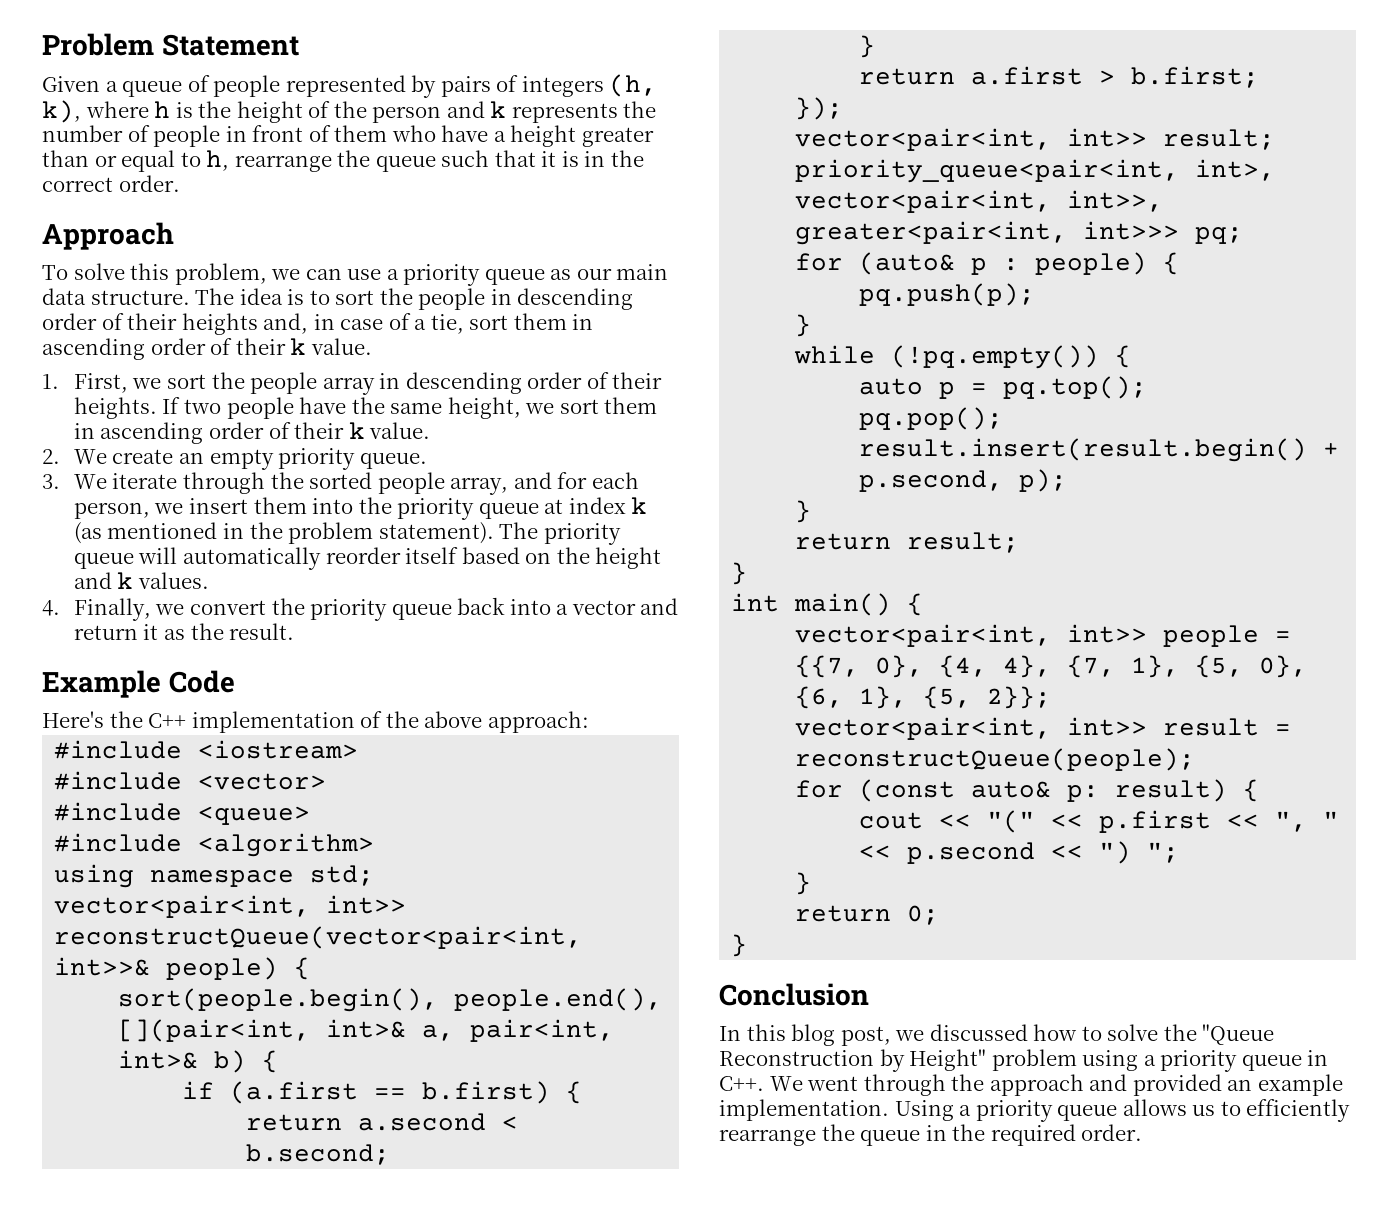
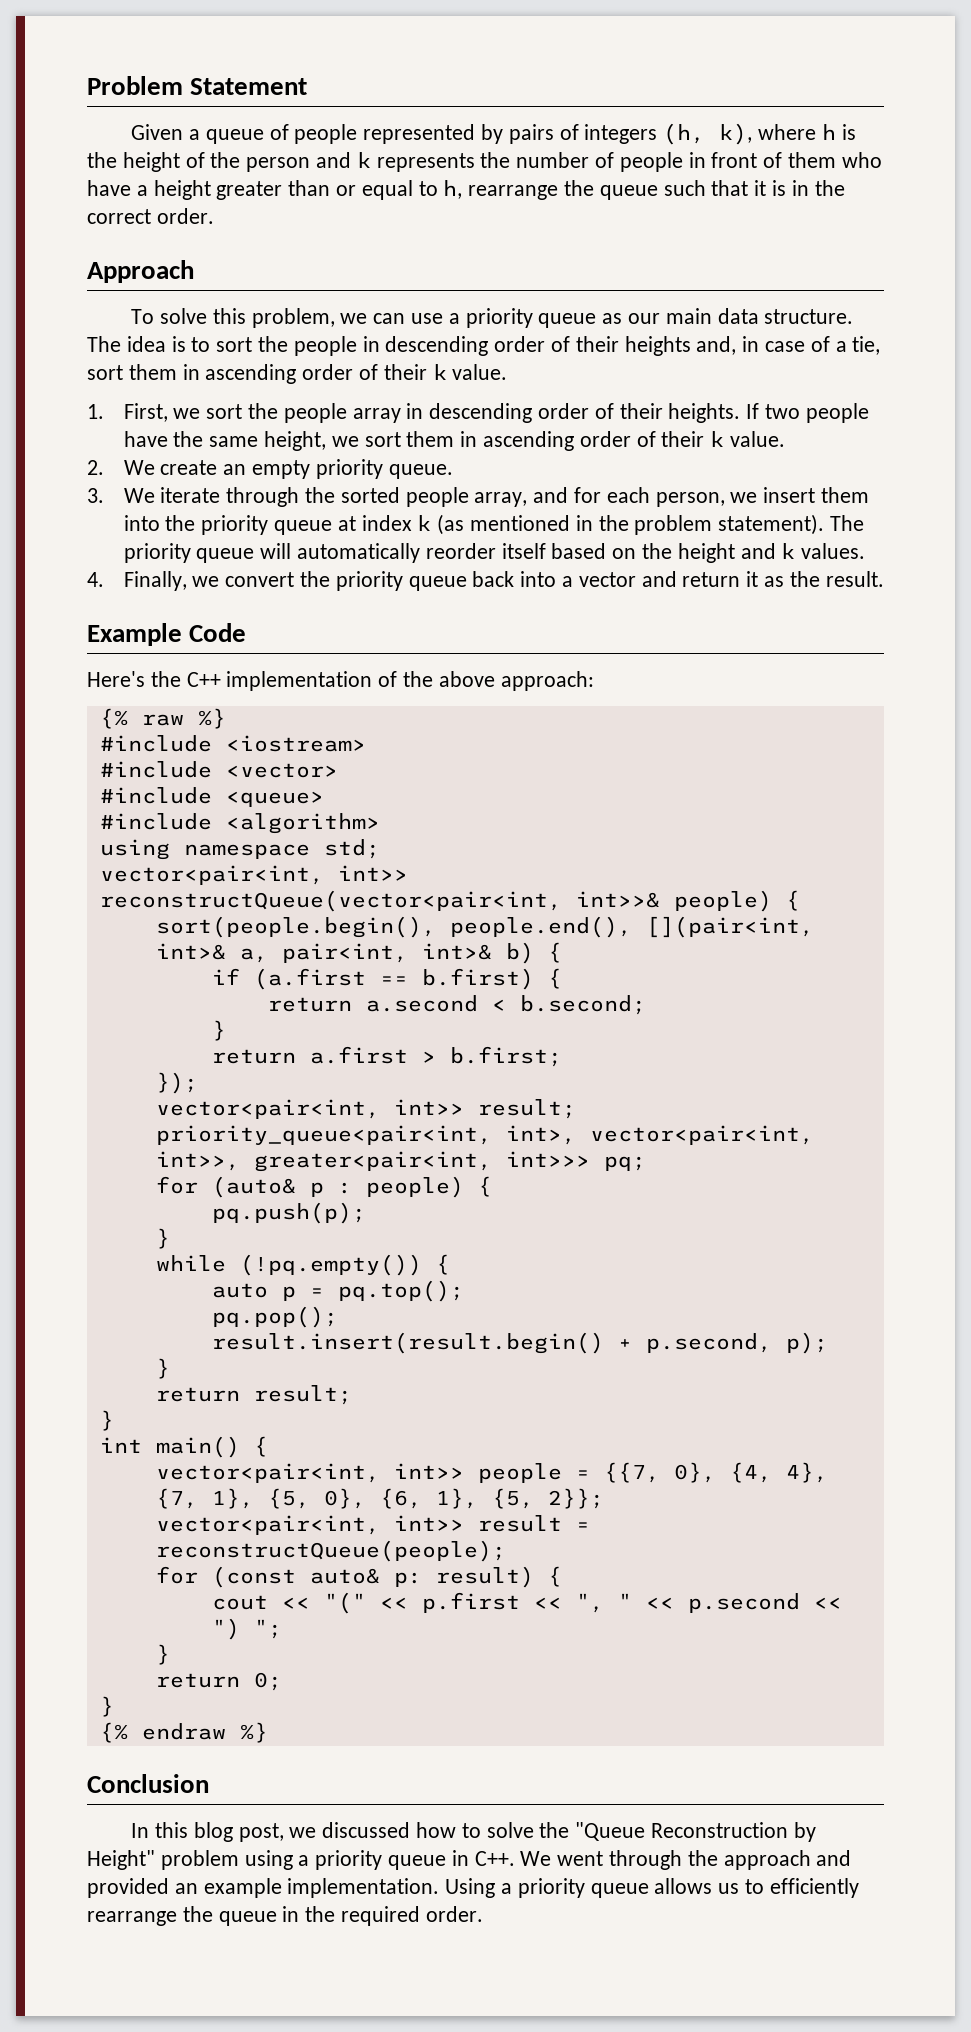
+ {% raw %}
+ {% endraw %}

